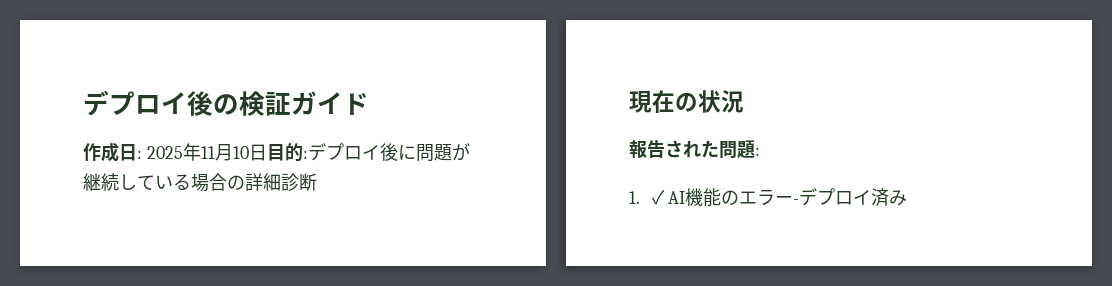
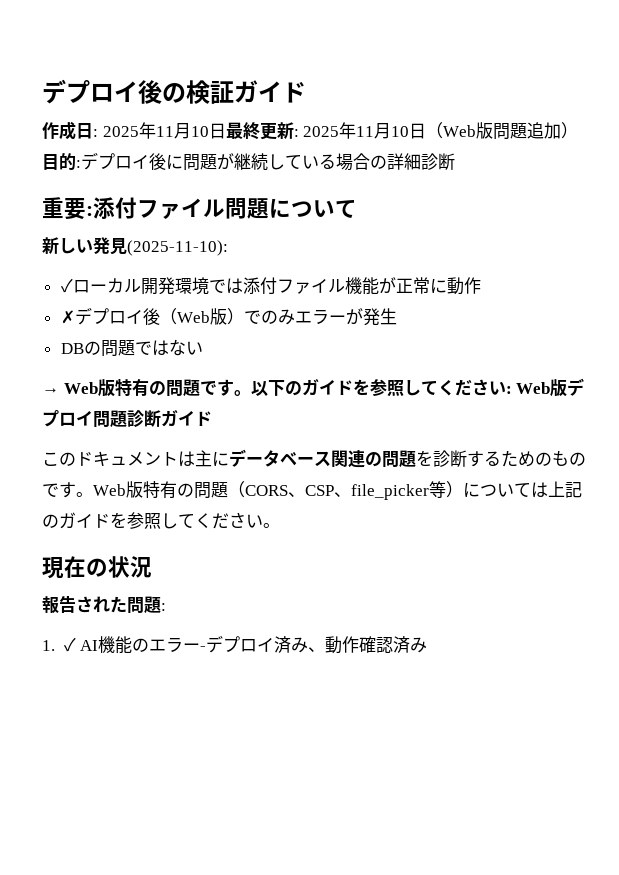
- 作成日: 2025年11月10日目的:デプロイ後に問題が継続している場合の詳細診断
+ 作成日: 2025年11月10日最終更新: 2025年11月10日（Web版問題追加）目的:デプロイ後に問題が継続している場合の詳細診断
+ 重要:添付ファイル問題について
+ 新しい発見(2025-11-10):
+ ✓ローカル開発環境では添付ファイル機能が正常に動作
+ ✗デプロイ後（Web版）でのみエラーが発生
+ DBの問題ではない
+ → Web版特有の問題です。以下のガイドを参照してください: Web版デプロイ問題診断ガイド
+ このドキュメントは主にデータベース関連の問題を診断するためのものです。Web版特有の問題（CORS、CSP、file_picker等）については上記のガイドを参照してください。
- 1. ✓ AI機能のエラー-デプロイ済み
+ 1. ✓ AI機能のエラー-デプロイ済み、動作確認済み

